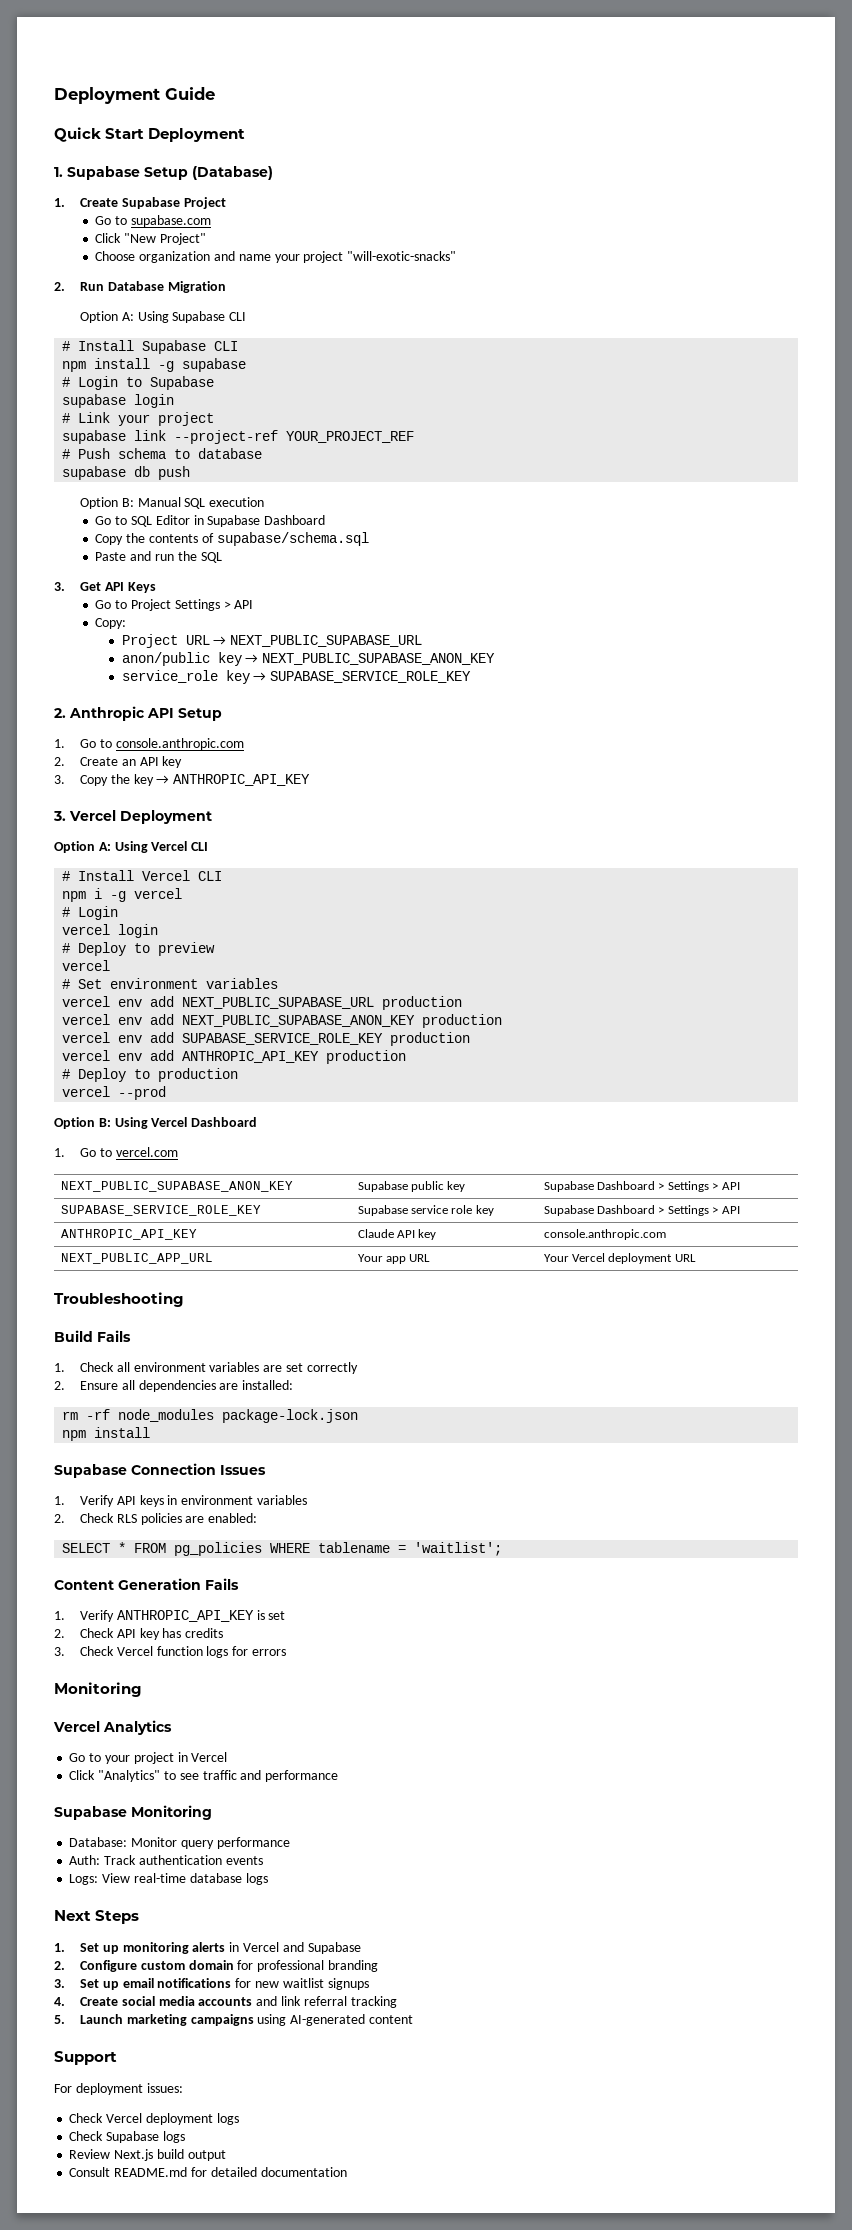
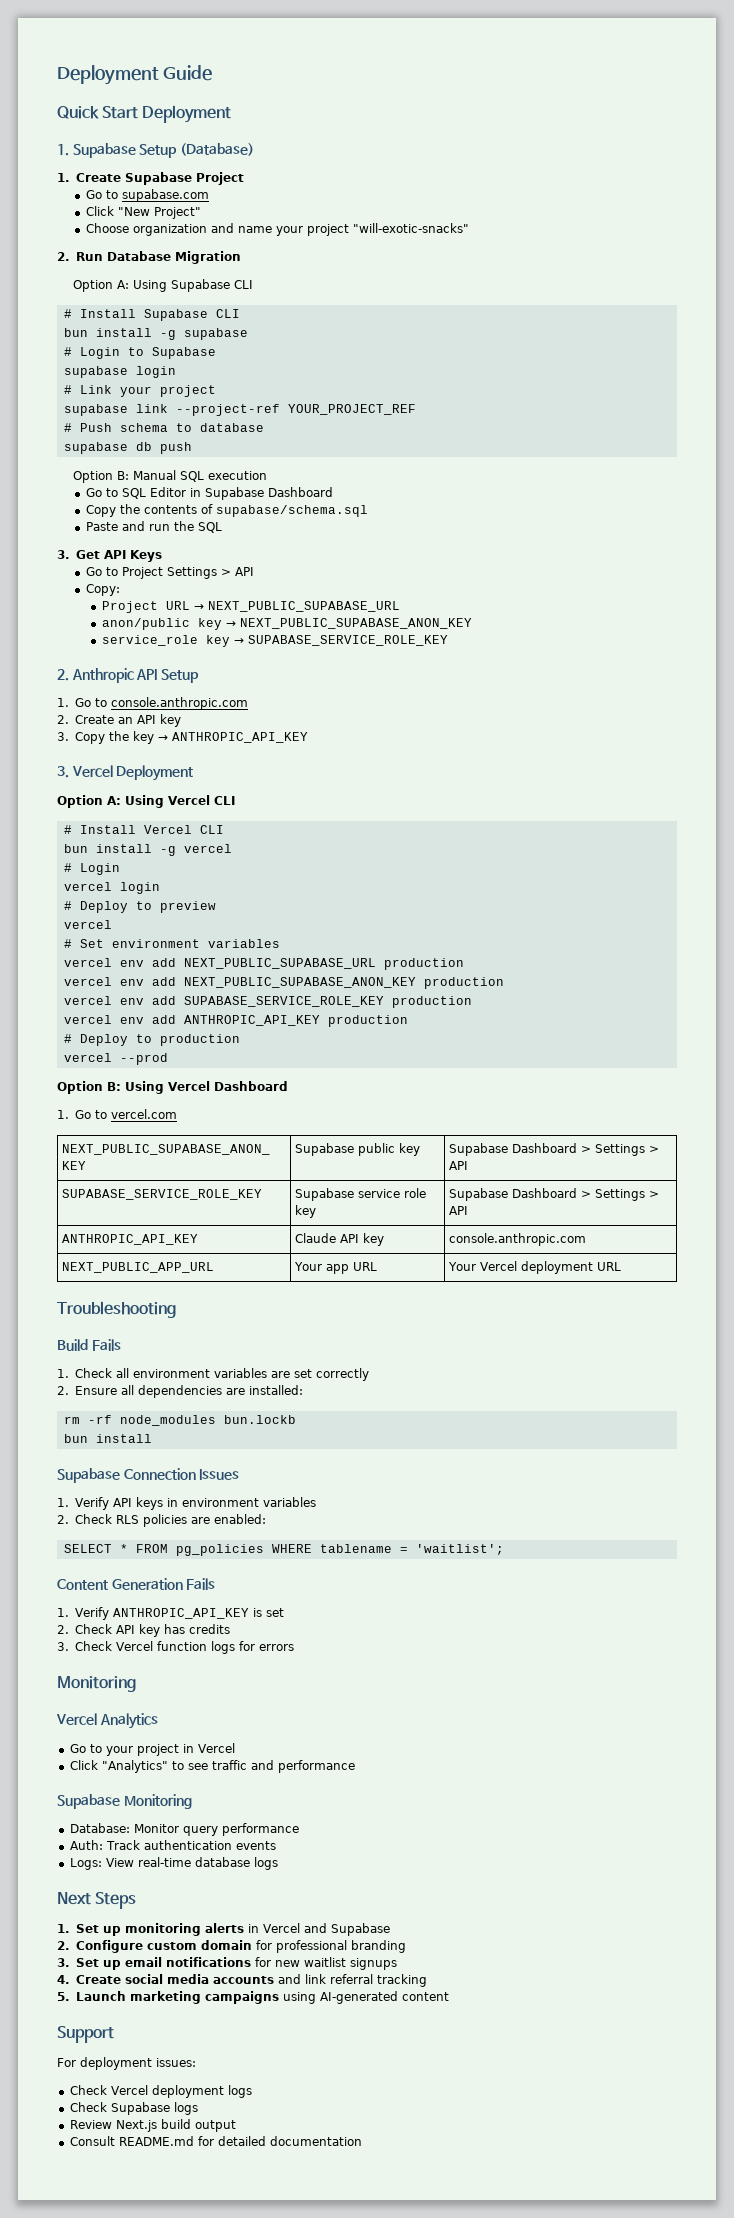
- npm install -g supabase
+ bun install -g supabase
- npm i -g vercel
+ bun install -g vercel
- rm -rf node_modules package-lock.json
- npm install
+ rm -rf node_modules bun.lockb
+ bun install

